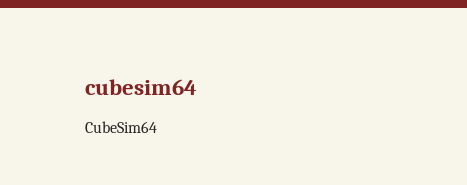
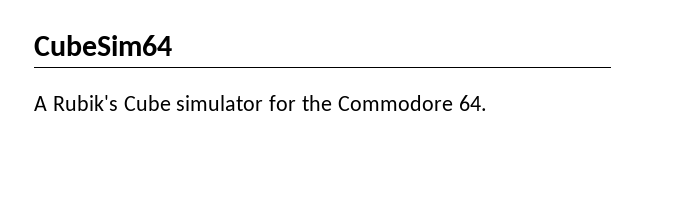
- cubesim64
  CubeSim64
+ A Rubik's Cube simulator for the Commodore 64.

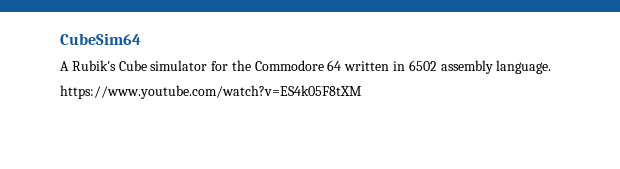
- A Rubik's Cube simulator for the Commodore 64.
+ A Rubik's Cube simulator for the Commodore 64 written in 6502 assembly language.
+ https://www.youtube.com/watch?v=ES4k05F8tXM

